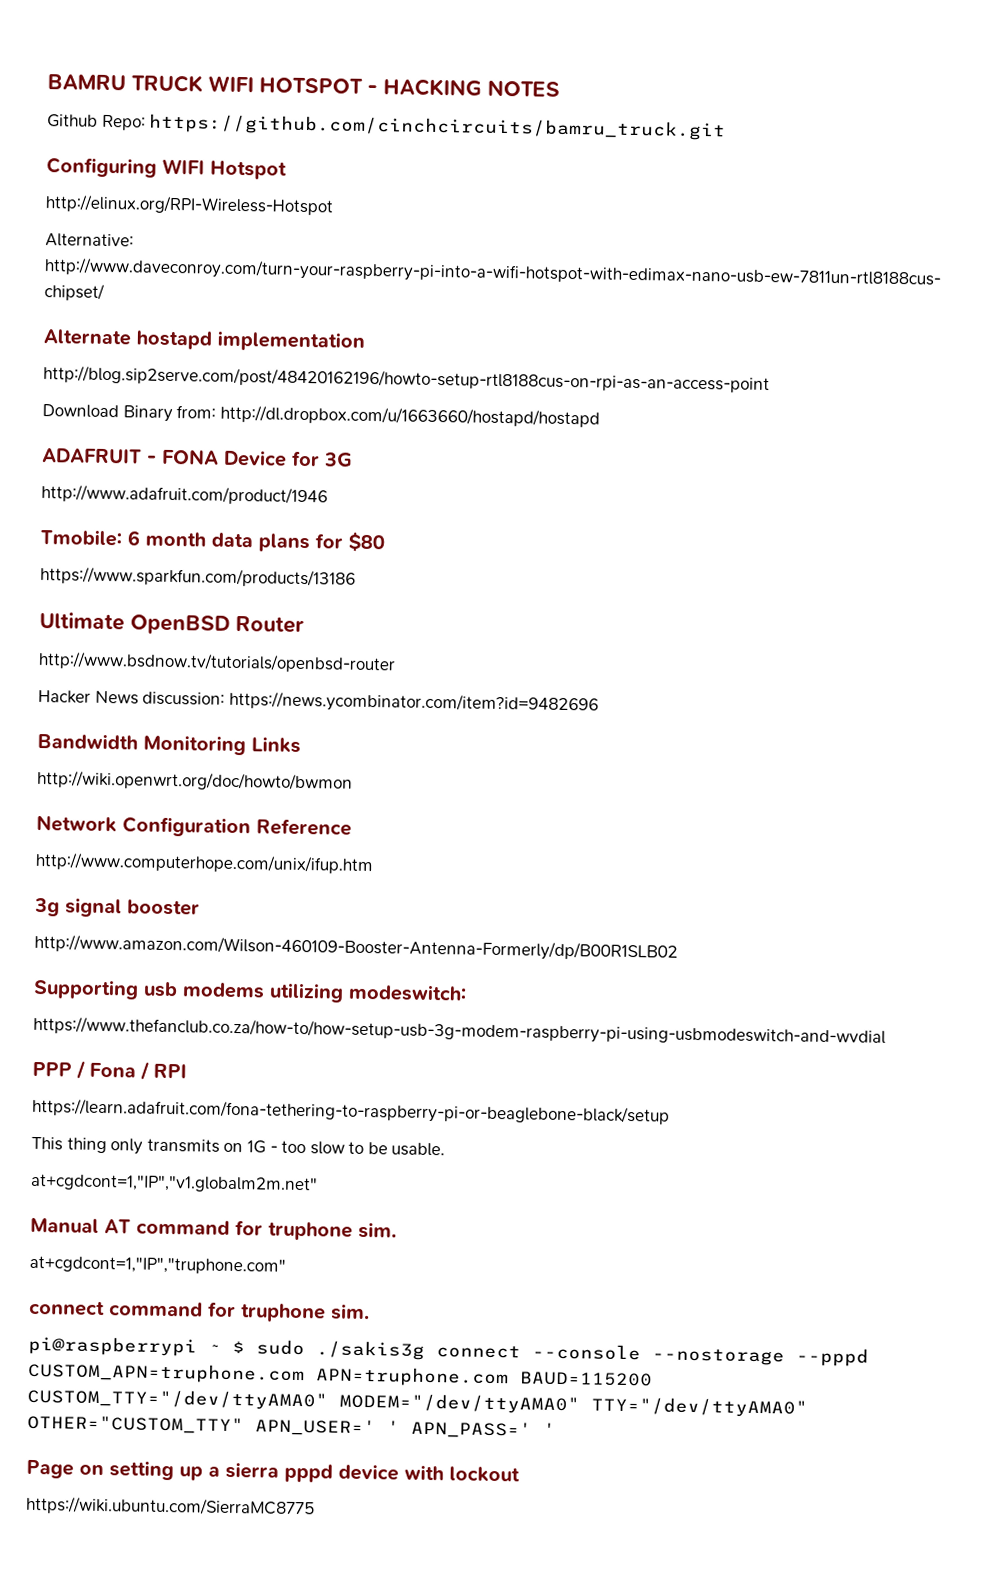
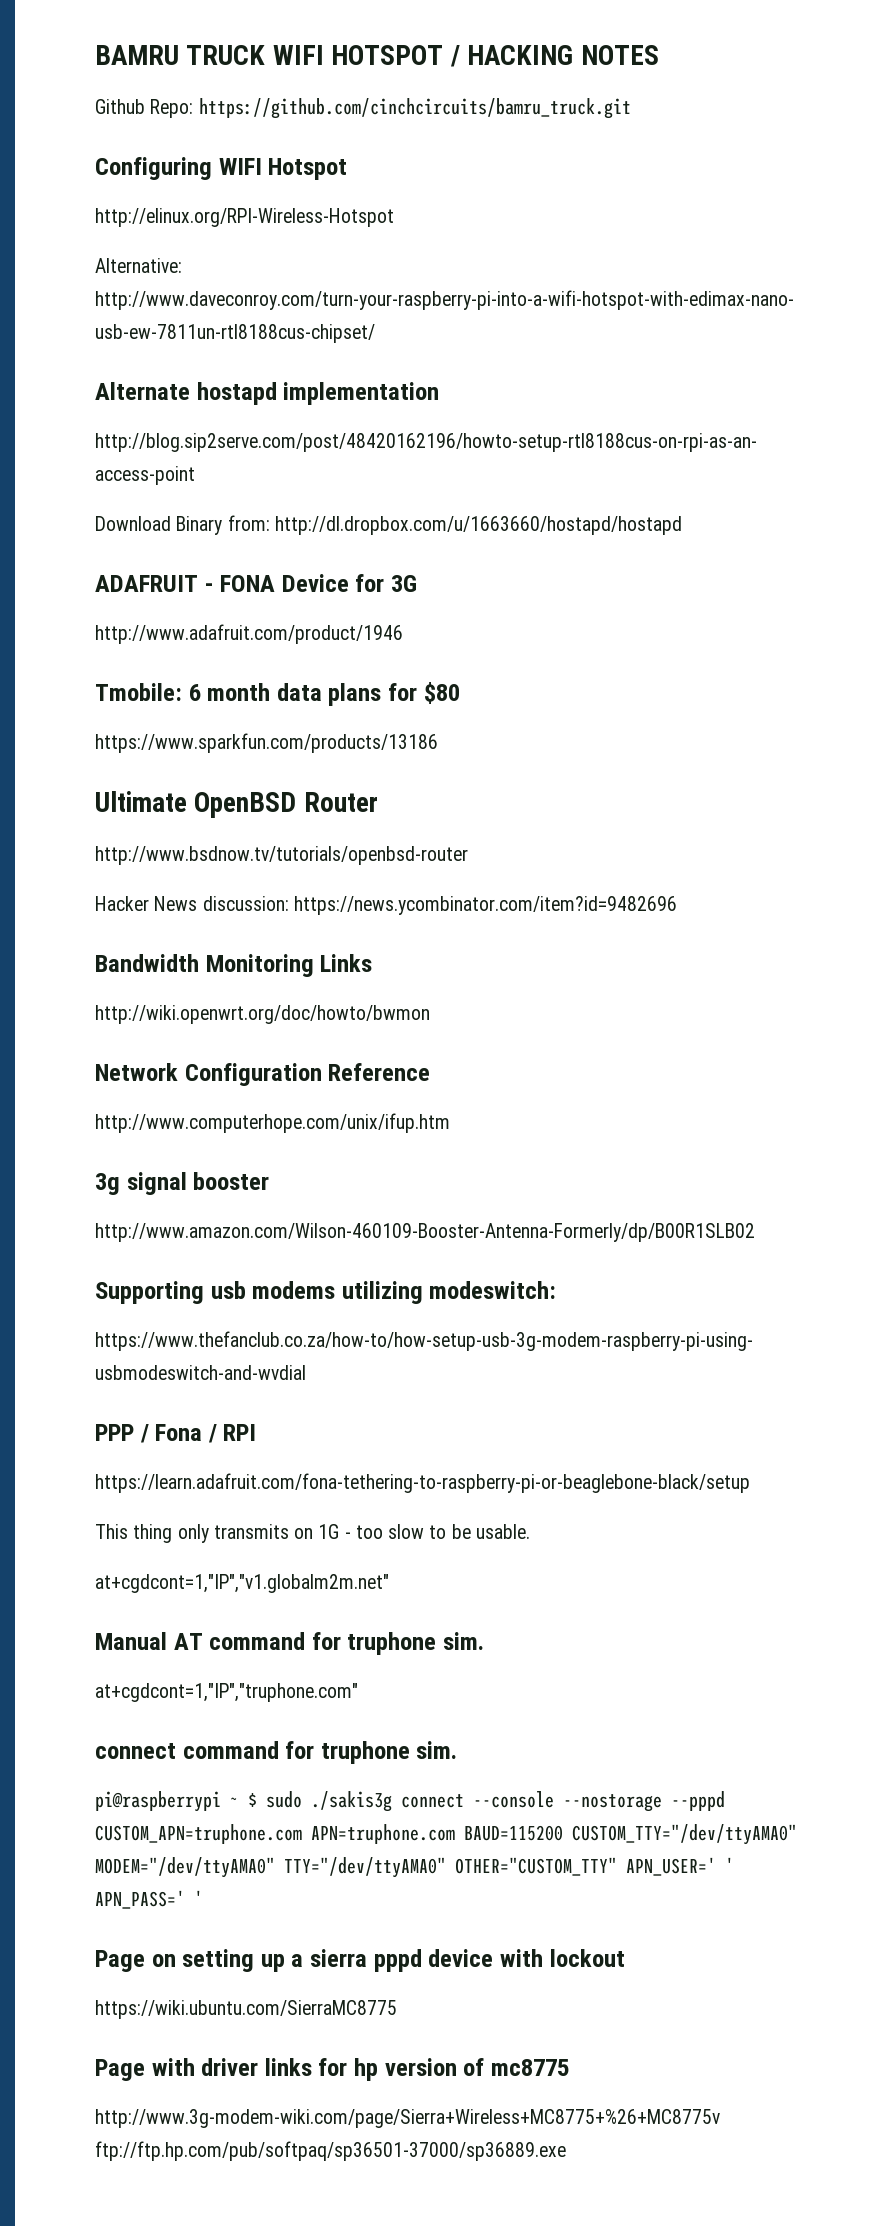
- BAMRU TRUCK WIFI HOTSPOT - HACKING NOTES
+ BAMRU TRUCK WIFI HOTSPOT / HACKING NOTES
+ Page with driver links for hp version of mc8775
+ http://www.3g-modem-wiki.com/page/Sierra+Wireless+MC8775+%26+MC8775v ftp://ftp.hp.com/pub/softpaq/sp36501-37000/sp36889.exe

